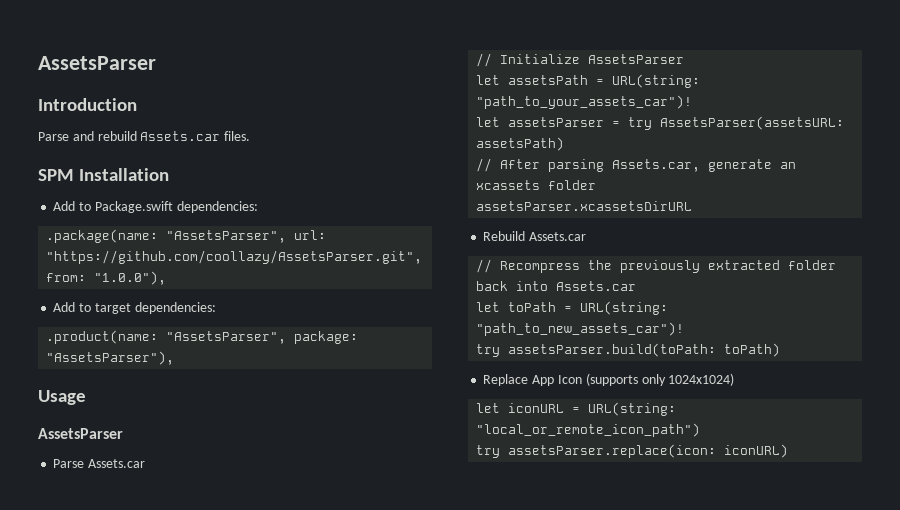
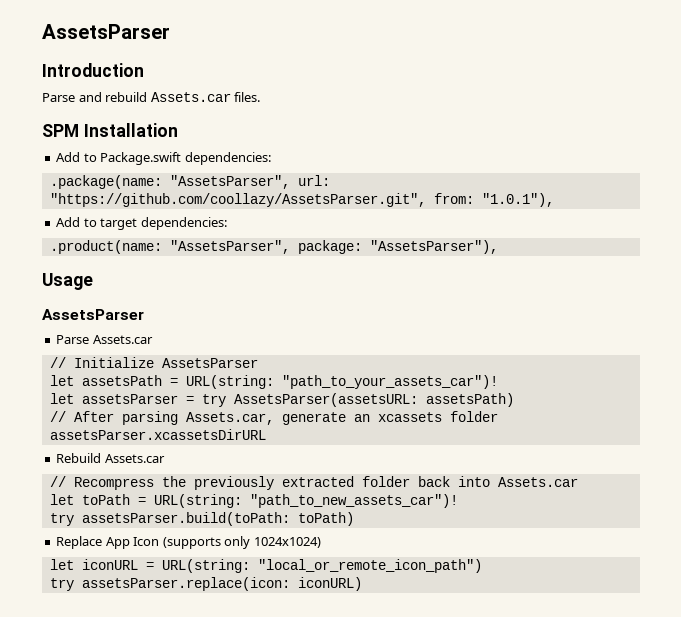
- .package(name: "AssetsParser", url: "https://github.com/coollazy/AssetsParser.git", from: "1.0.0"),
+ .package(name: "AssetsParser", url: "https://github.com/coollazy/AssetsParser.git", from: "1.0.1"),

